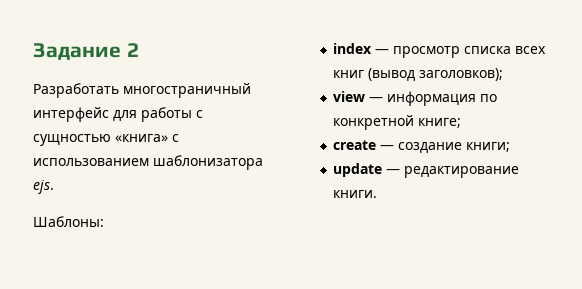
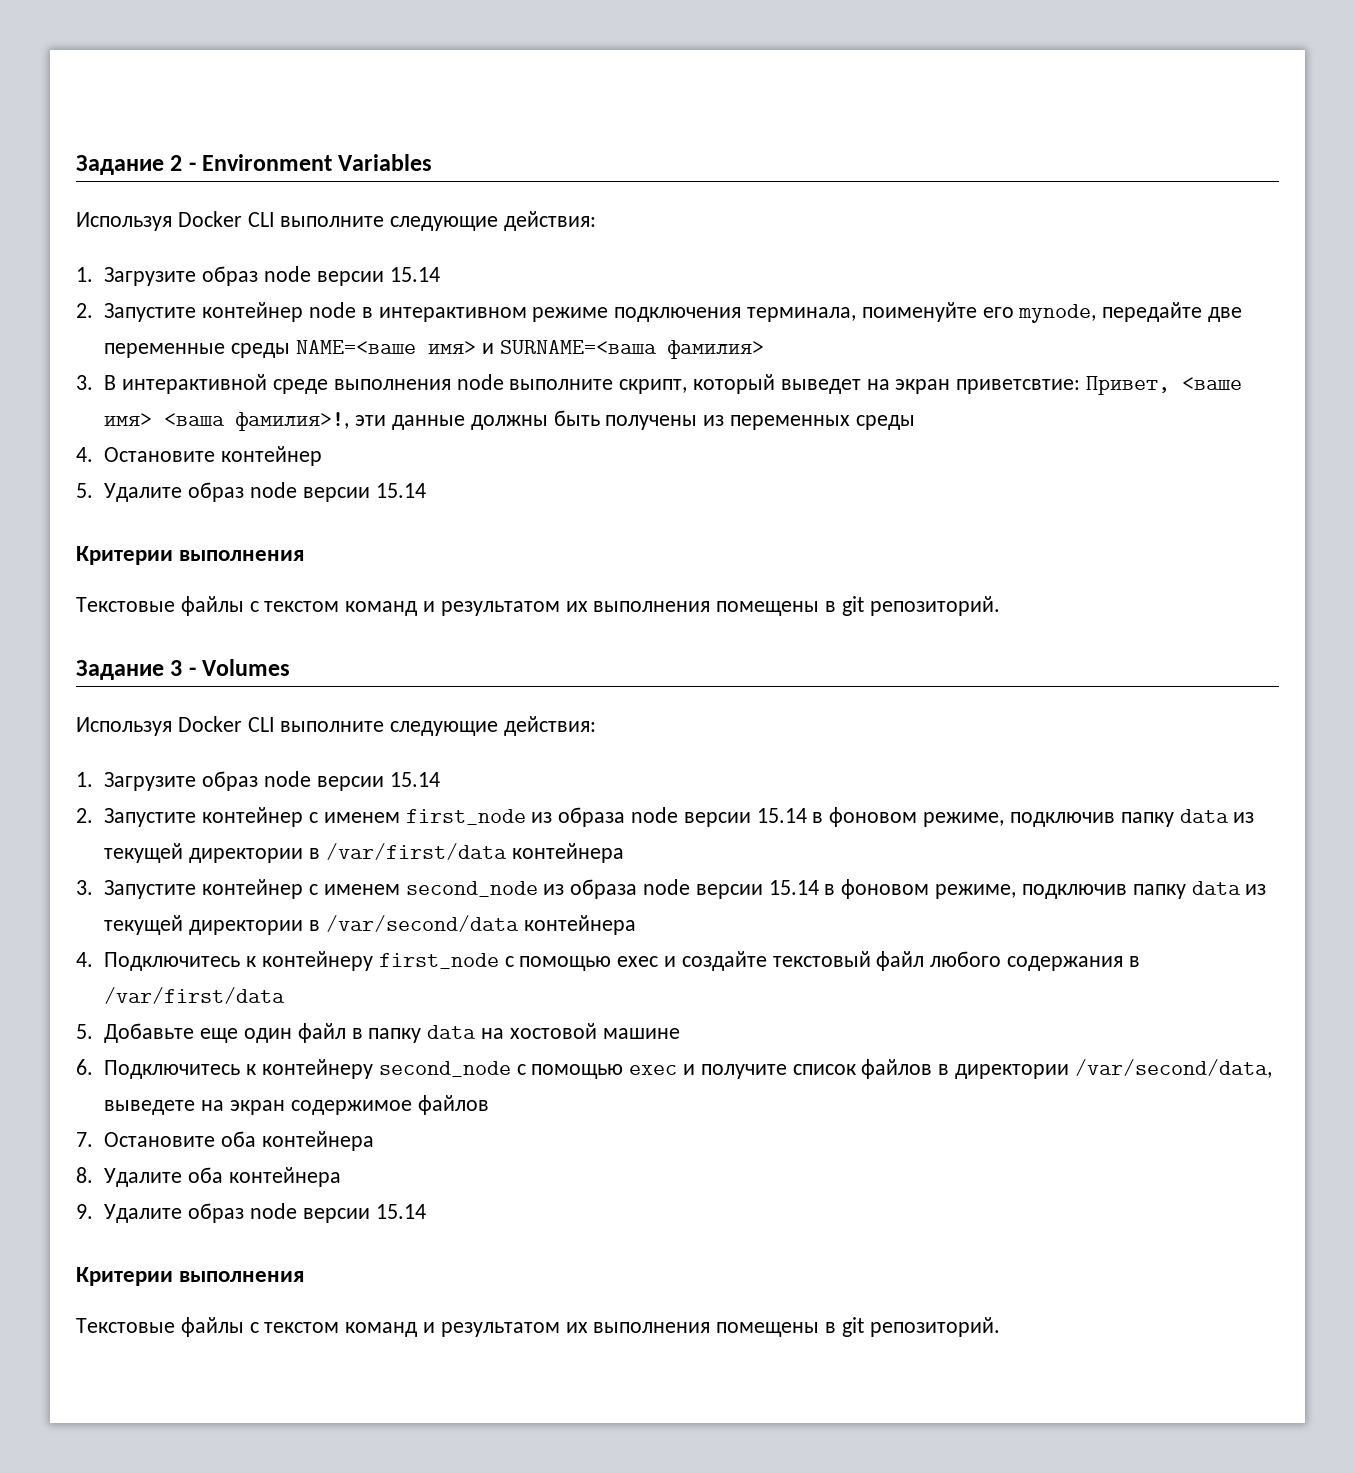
- Задание 2
- Разработать многостраничный интерфейс для работы с сущностью «книга» с использованием шаблонизатора ejs.
- Шаблоны:
- index — просмотр списка всех книг (вывод заголовков);
- view — информация по конкретной книге;
- create — создание книги;
- update — редактирование книги.
+ Задание 2 - Environment Variables
+ Используя Docker CLI выполните следующие действия:
+ 1. Загрузите образ node версии 15.14
+ 2. Запустите контейнер node в интерактивном режиме подключения терминала, поименуйте его mynode, передайте две переменные среды NAME=<ваше имя> и SURNAME=<ваша фамилия>
+ 3. В интерактивной среде выполнения node выполните скрипт, который выведет на экран приветсвтие: Привет, <ваше имя> <ваша фамилия>!, эти данные должны быть получены из переменных среды
+ 4. Остановите контейнер
+ 5. Удалите образ node версии 15.14
+ Критерии выполнения
+ Текстовые файлы с текстом команд и результатом их выполнения помещены в git репозиторий.
+ Задание 3 - Volumes
+ Используя Docker CLI выполните следующие действия:
+ 1. Загрузите образ node версии 15.14
+ 2. Запустите контейнер с именем first_node из образа node версии 15.14 в фоновом режиме, подключив папку data из текущей директории в /var/first/data контейнера
+ 3. Запустите контейнер с именем second_node из образа node версии 15.14 в фоновом режиме, подключив папку data из текущей директории в /var/second/data контейнера
+ 4. Подключитесь к контейнеру first_node с помощью exec и создайте текстовый файл любого содержания в /var/first/data
+ 5. Добавьте еще один файл в папку data на хостовой машине
+ 6. Подключитесь к контейнеру second_node с помощью exec и получите список файлов в директории /var/second/data, выведете на экран содержимое файлов
+ 7. Остановите оба контейнера
+ 8. Удалите оба контейнера
+ 9. Удалите образ node версии 15.14
+ Критерии выполнения
+ Текстовые файлы с текстом команд и результатом их выполнения помещены в git репозиторий.

